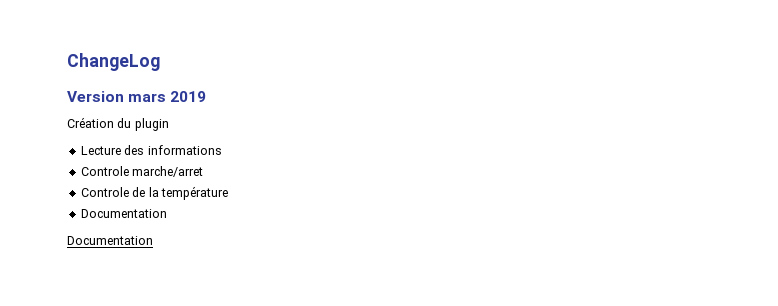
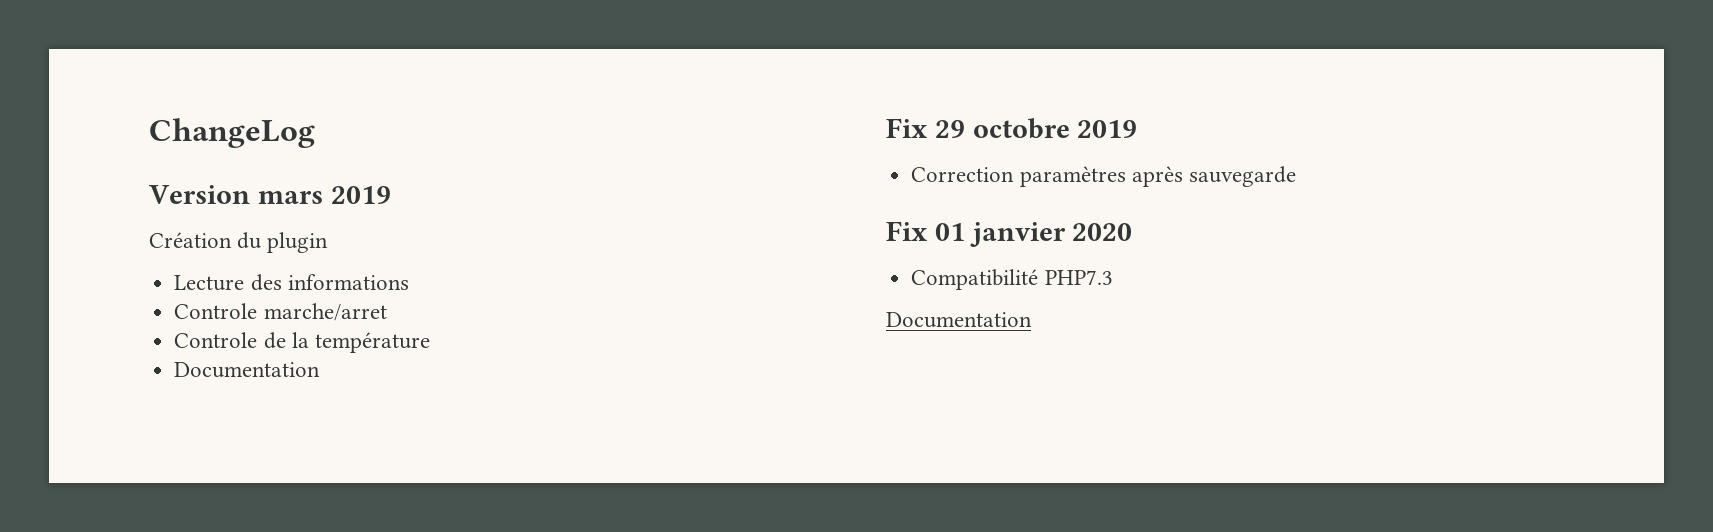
+ Fix 29 octobre 2019
+ Correction paramètres après sauvegarde
+ Fix 01 janvier 2020
+ Compatibilité PHP7.3

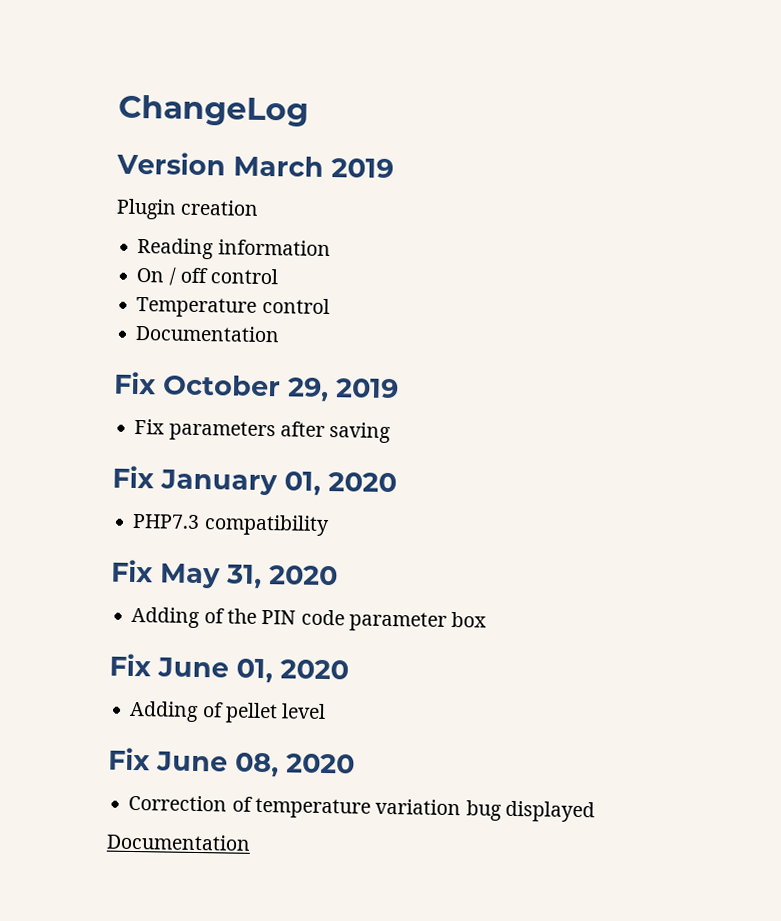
- Version mars 2019
- Création du plugin
- Lecture des informations
- Controle marche/arret
- Controle de la température
+ Version March 2019
+ Plugin creation
+ Reading information
+ On / off control
+ Temperature control
- Fix 29 octobre 2019
- Correction paramètres après sauvegarde
- Fix 01 janvier 2020
- Compatibilité PHP7.3
+ Fix October 29, 2019
+ Fix parameters after saving
+ Fix January 01, 2020
+ PHP7.3 compatibility
+ Fix May 31, 2020
+ Adding of the PIN code parameter box
+ Fix June 01, 2020
+ Adding of pellet level
+ Fix June 08, 2020
+ Correction of temperature variation bug displayed

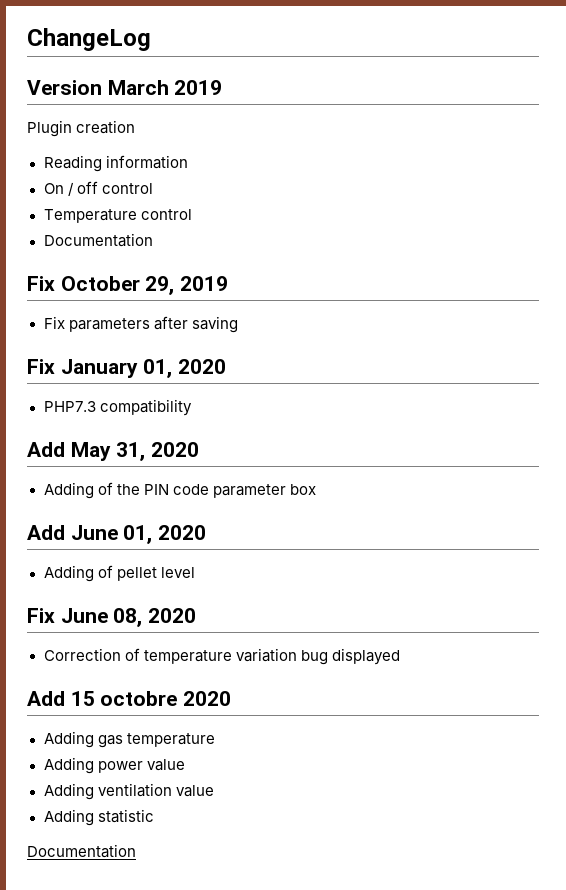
- Fix May 31, 2020
+ Add May 31, 2020
- Fix June 01, 2020
+ Add June 01, 2020
+ Add 15 octobre 2020
+ Adding gas temperature
+ Adding power value
+ Adding ventilation value
+ Adding statistic

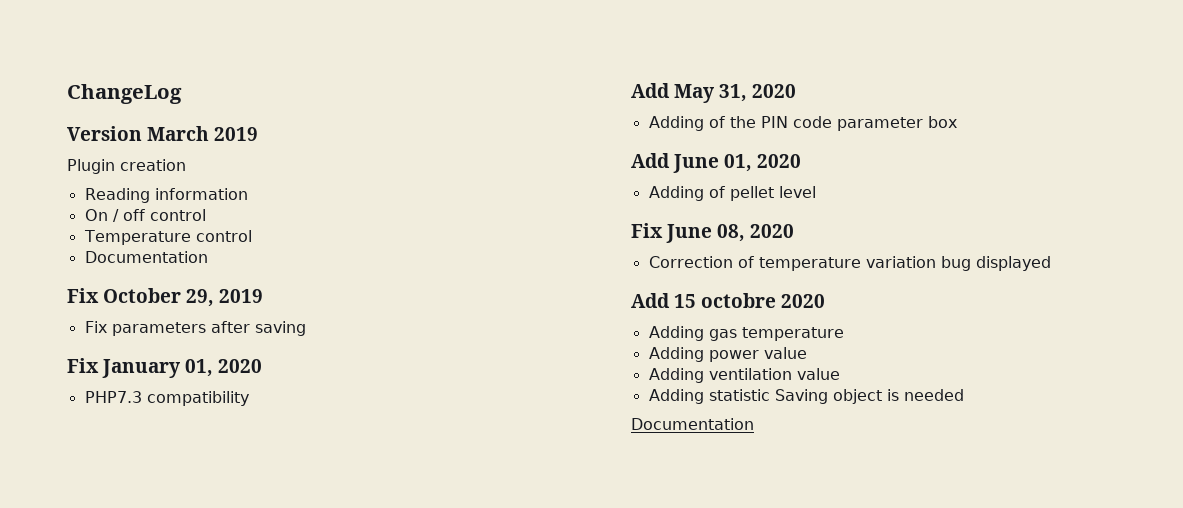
- Adding statistic
+ Adding statistic Saving object is needed

